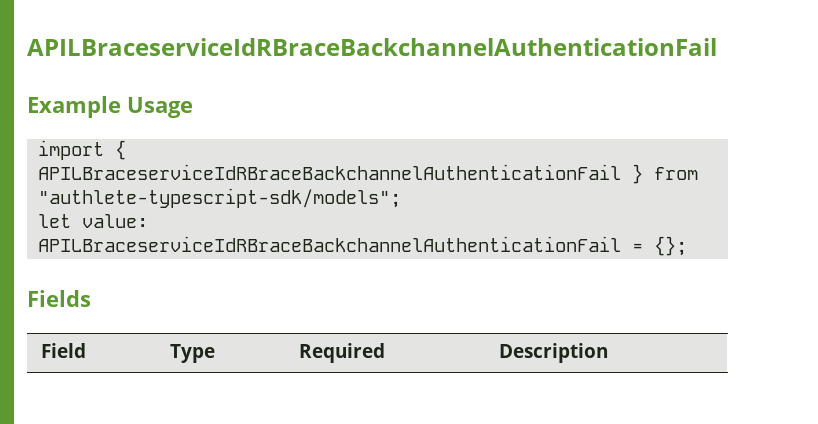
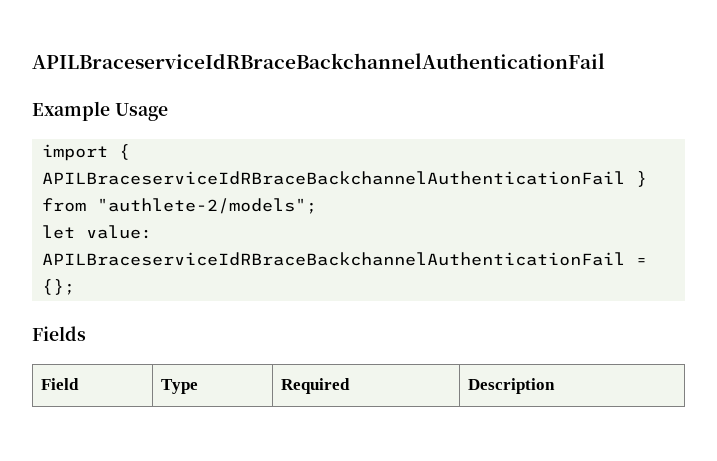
- import { APILBraceserviceIdRBraceBackchannelAuthenticationFail } from "authlete-typescript-sdk/models";
+ import { APILBraceserviceIdRBraceBackchannelAuthenticationFail } from "authlete-2/models";

